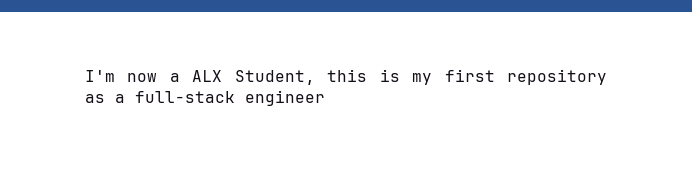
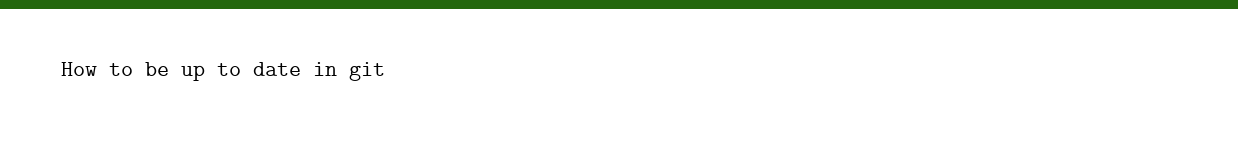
- I'm now a ALX Student, this is my first repository as a full-stack engineer
+ How to be up to date in git

